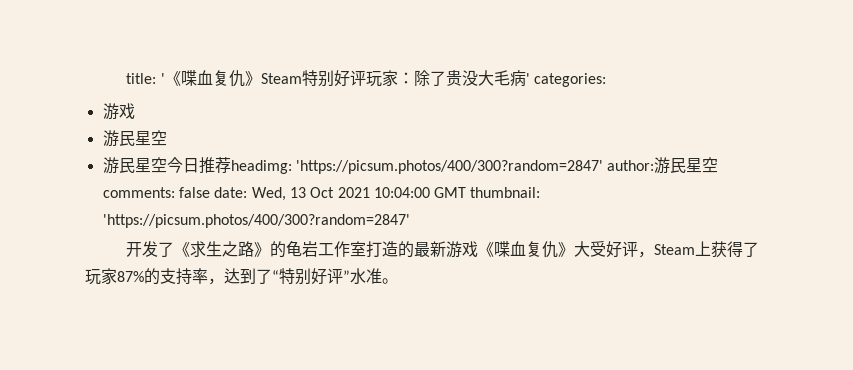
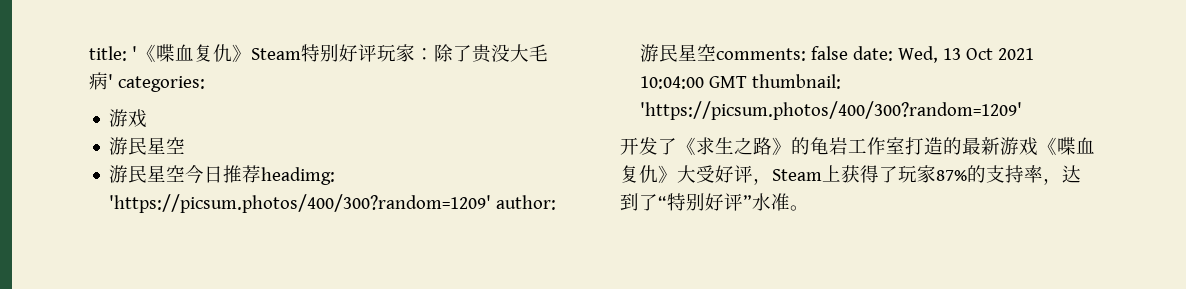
- 游民星空今日推荐headimg: 'https://picsum.photos/400/300?random=2847' author:游民星空comments: false date: Wed, 13 Oct 2021 10:04:00 GMT thumbnail: 'https://picsum.photos/400/300?random=2847'
+ 游民星空今日推荐headimg: 'https://picsum.photos/400/300?random=1209' author:游民星空comments: false date: Wed, 13 Oct 2021 10:04:00 GMT thumbnail: 'https://picsum.photos/400/300?random=1209'

